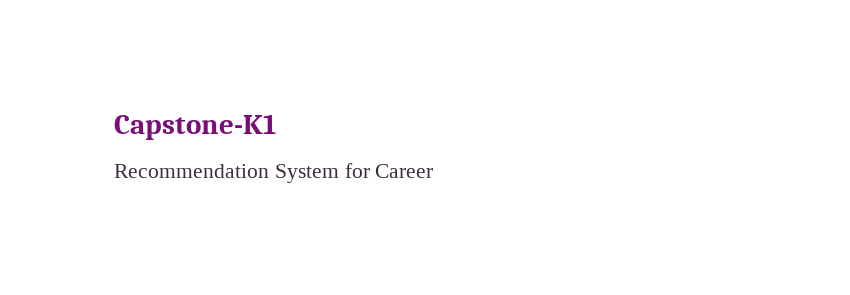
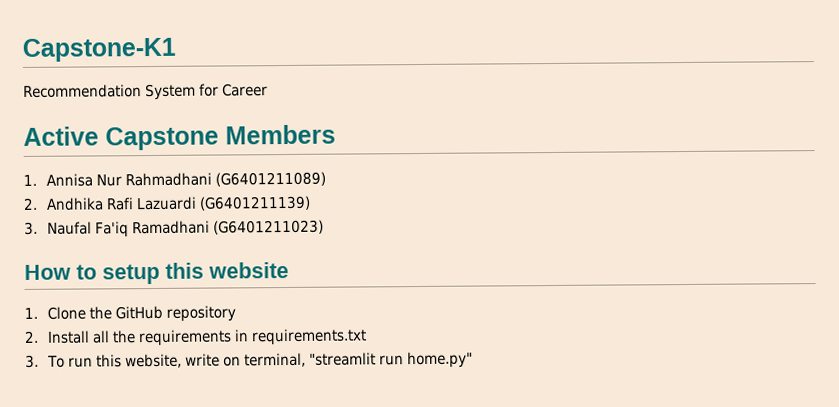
+ Active Capstone Members
+ 1. Annisa Nur Rahmadhani (G6401211089)
+ 2. Andhika Rafi Lazuardi (G6401211139)
+ 3. Naufal Fa'iq Ramadhani (G6401211023)
+ How to setup this website
+ 1. Clone the GitHub repository
+ 2. Install all the requirements in requirements.txt
+ 3. To run this website, write on terminal, "streamlit run home.py"

